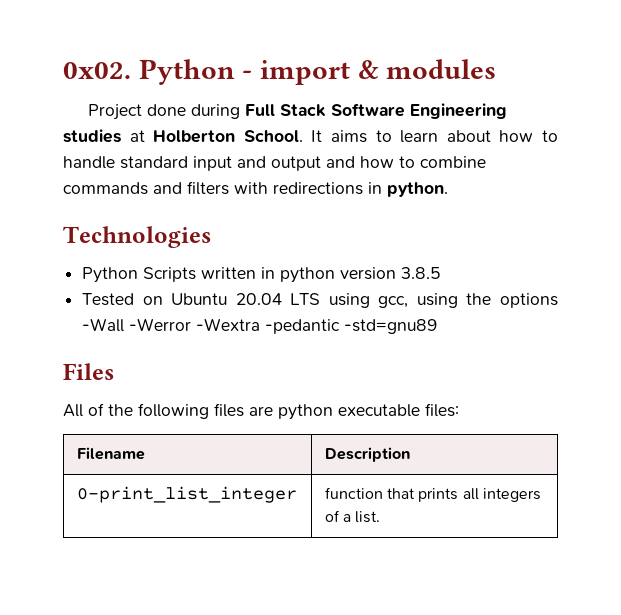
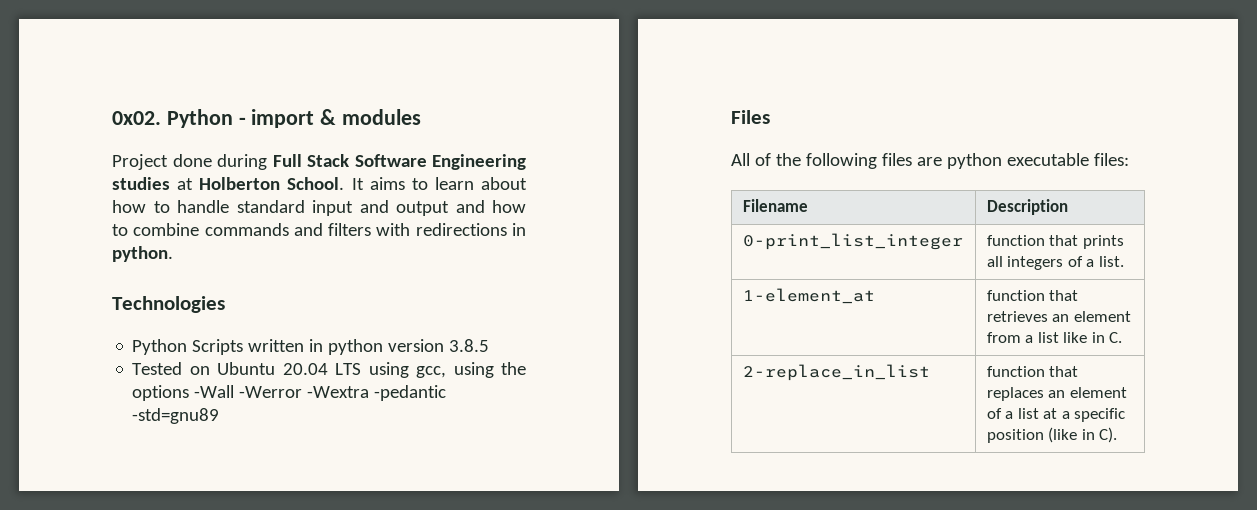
+ 1-element_at | function that retrieves an element from a list like in C.
+ 2-replace_in_list | function that replaces an element of a list at a specific position (like in C).

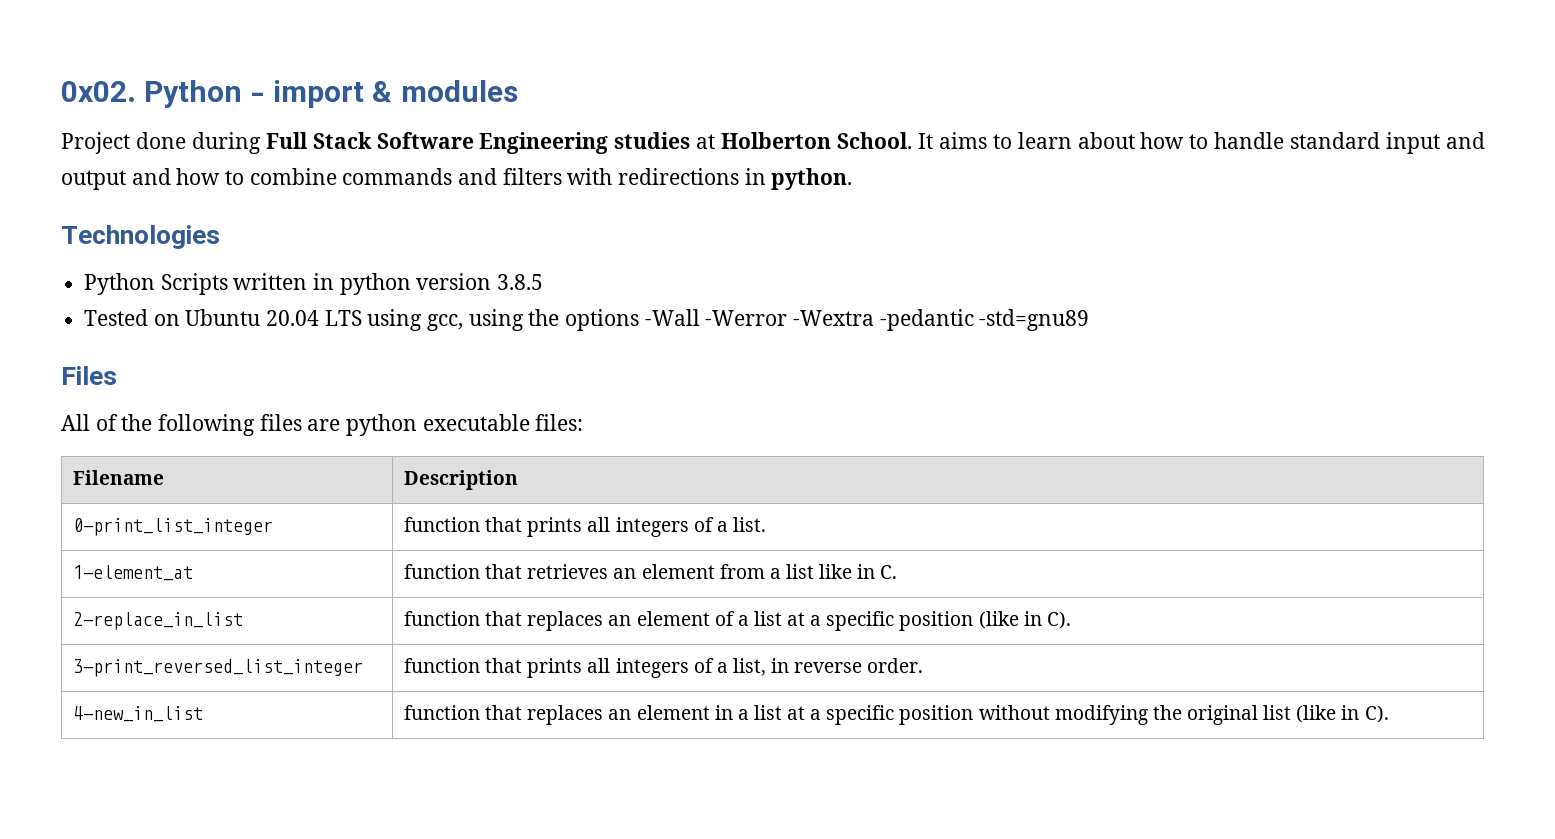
+ 3-print_reversed_list_integer | function that prints all integers of a list, in reverse order.
+ 4-new_in_list | function that replaces an element in a list at a specific position without modifying the original list (like in C).

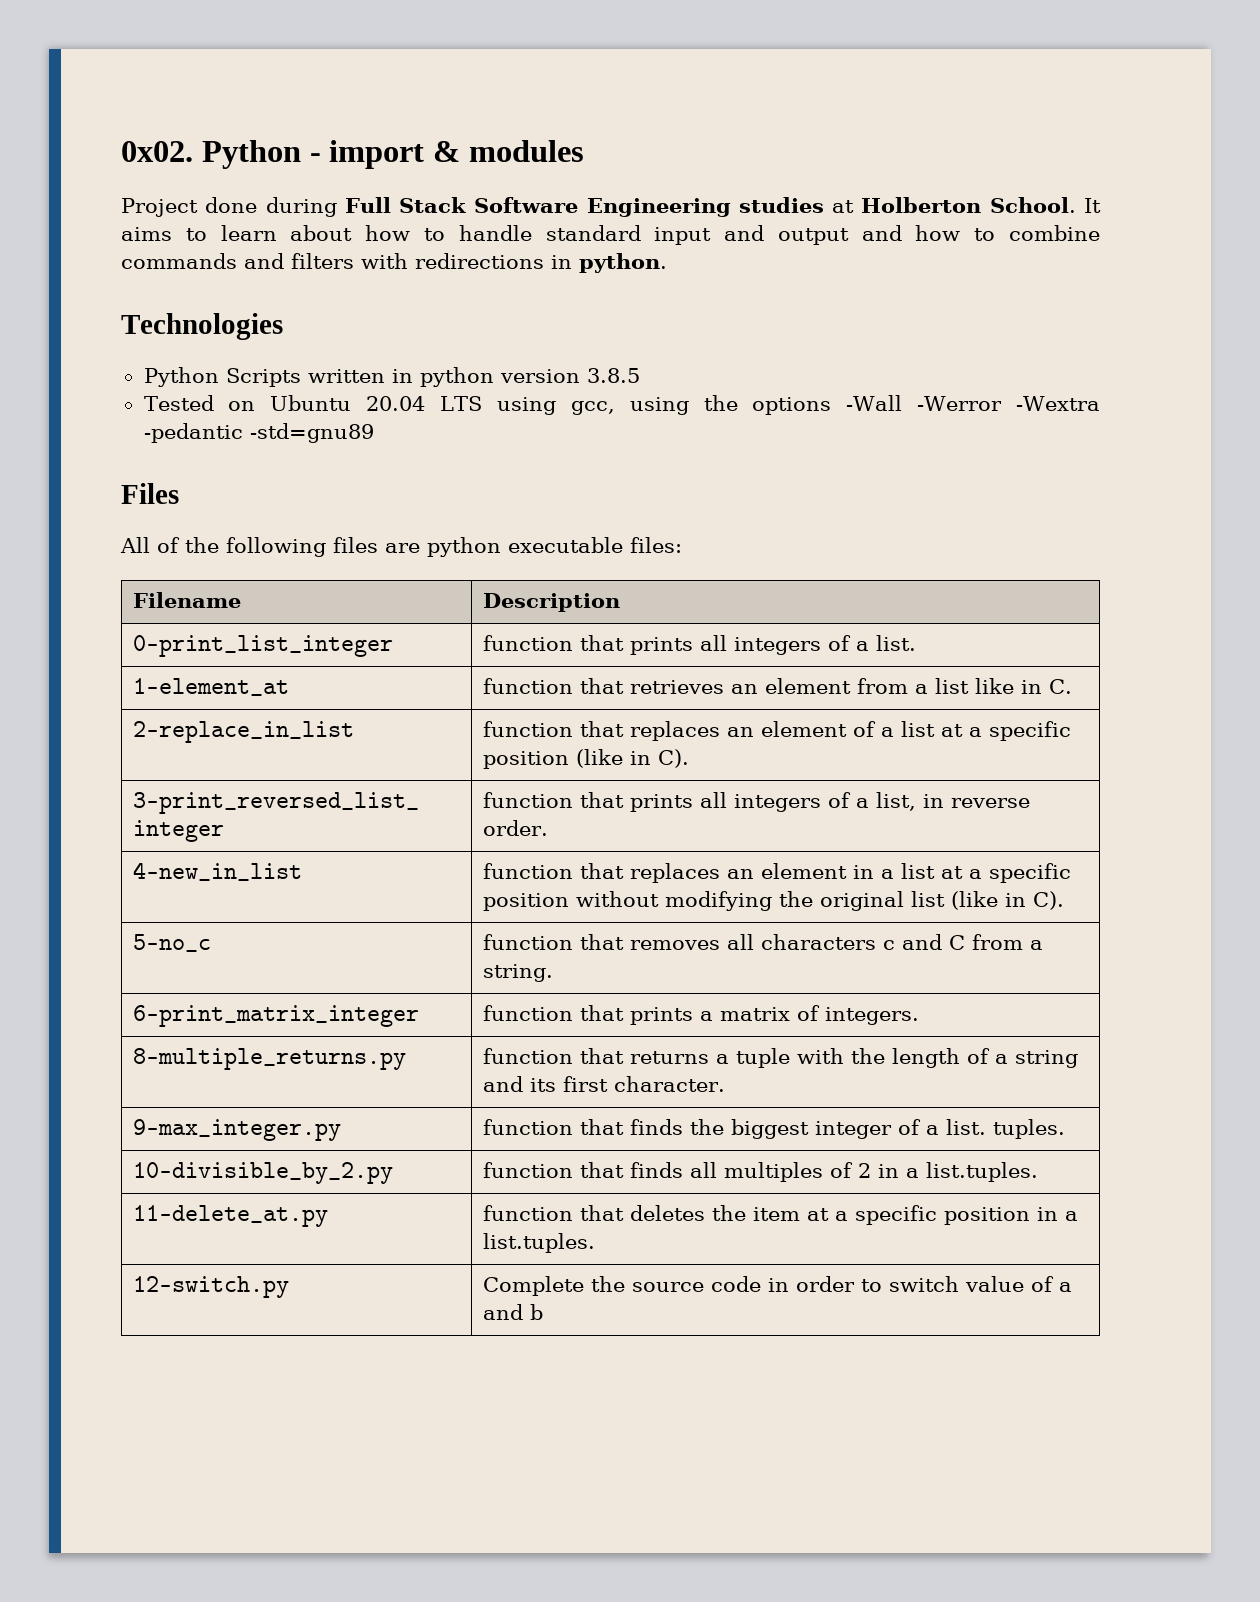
+ 5-no_c | function that removes all characters c and C from a string.
+ 6-print_matrix_integer | function that prints a matrix of integers.
+ 8-multiple_returns.py | function that returns a tuple with the length of a string and its first character.
+ 9-max_integer.py | function that finds the biggest integer of a list. tuples.
+ 10-divisible_by_2.py | function that finds all multiples of 2 in a list.tuples.
+ 11-delete_at.py | function that deletes the item at a specific position in a list.tuples.
+ 12-switch.py | Complete the source code in order to switch value of a and b

